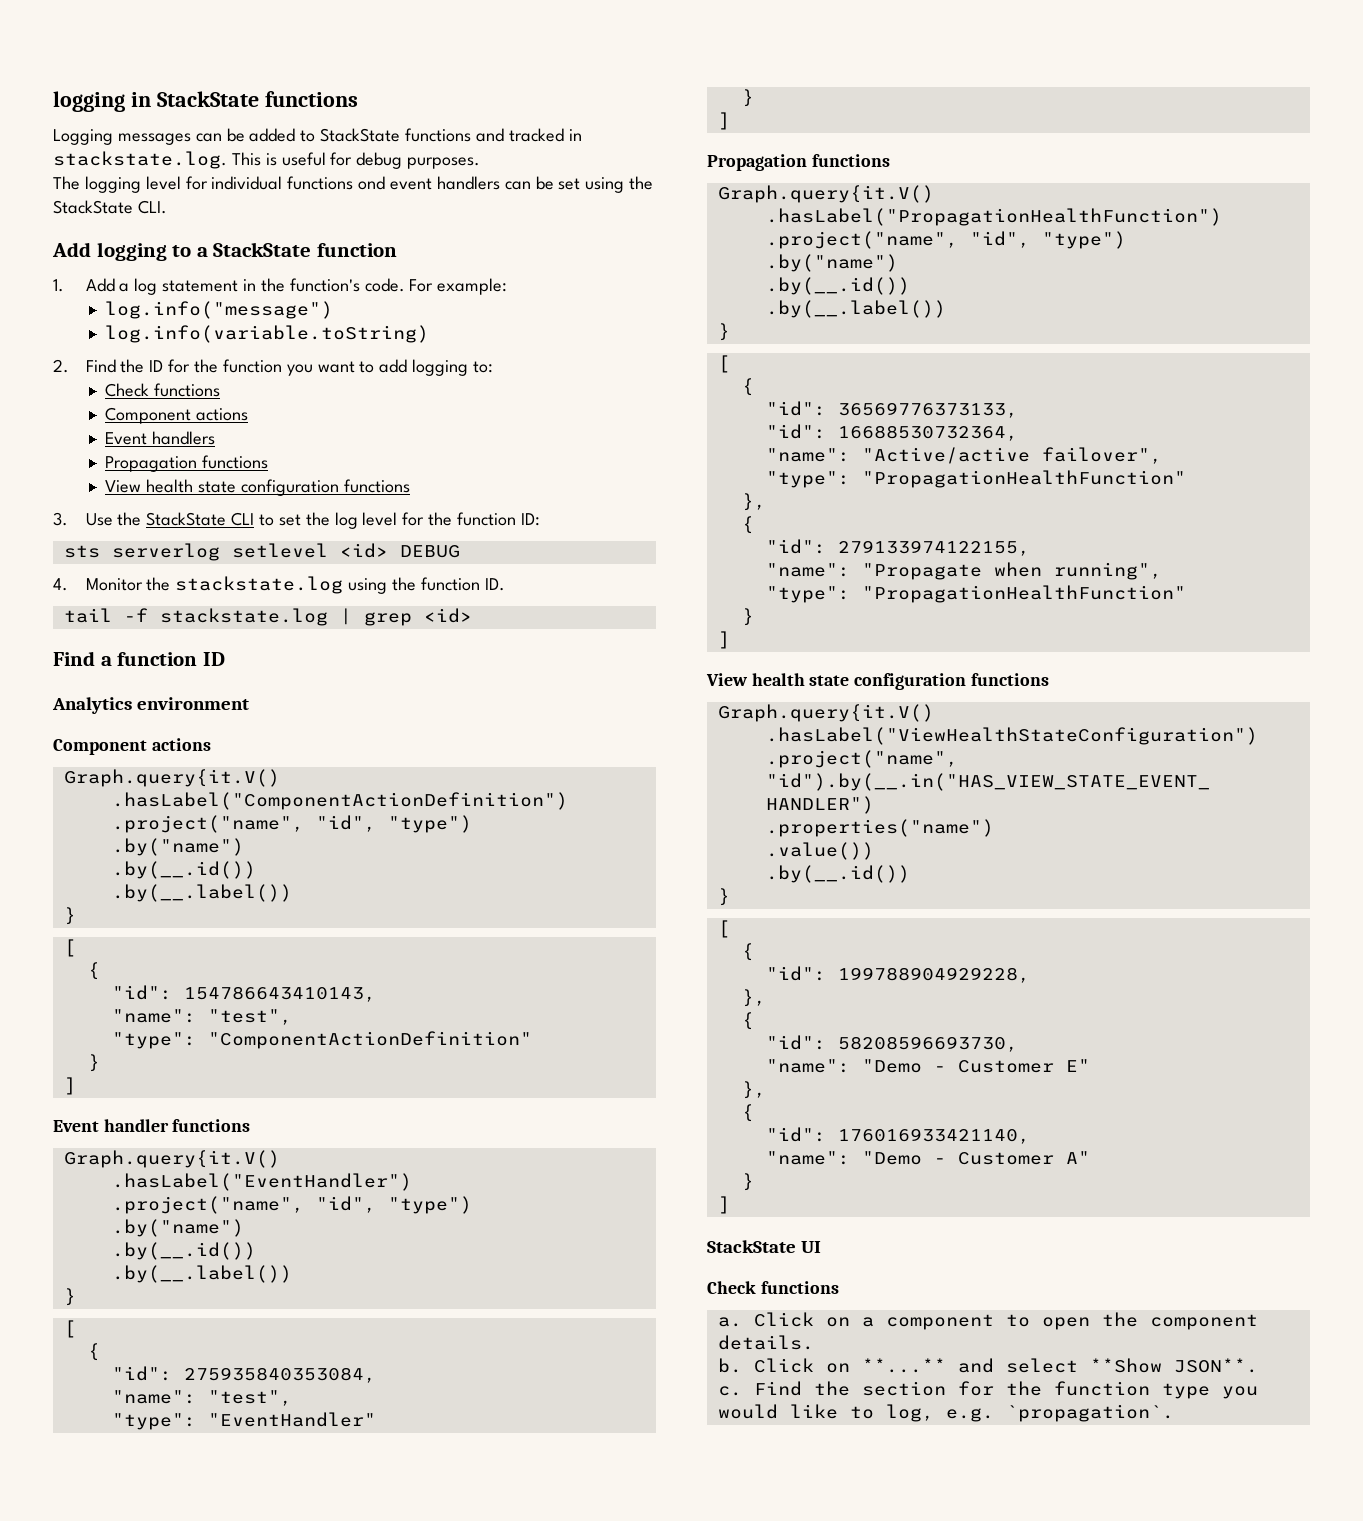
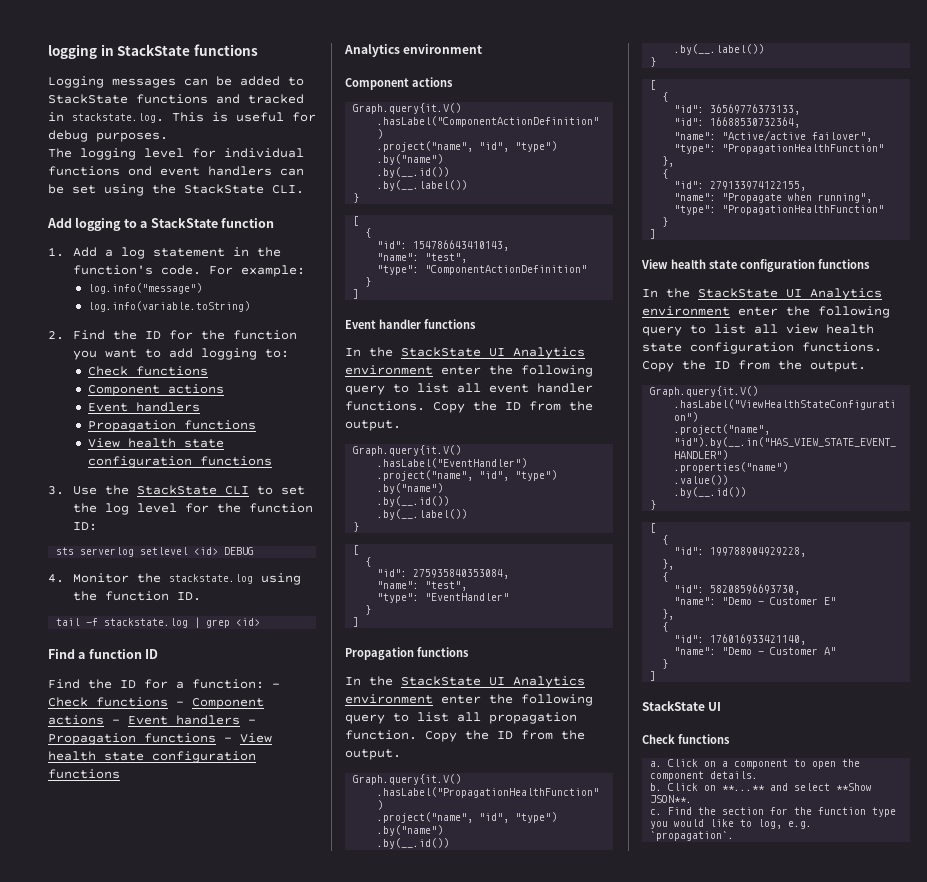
+ Find the ID for a function: - Check functions - Component actions - Event handlers - Propagation functions - View health state configuration functions
+ In the StackState UI Analytics environment enter the following query to list all event handler functions. Copy the ID from the output.
+ In the StackState UI Analytics environment enter the following query to list all propagation function. Copy the ID from the output.
+ In the StackState UI Analytics environment enter the following query to list all view health state configuration functions. Copy the ID from the output.

